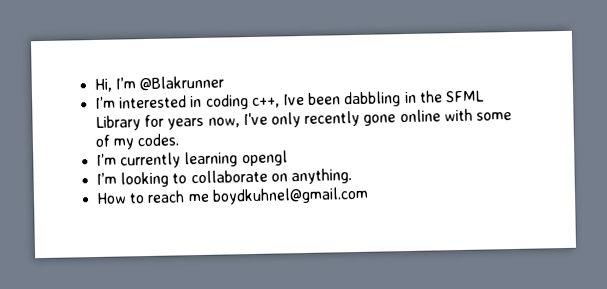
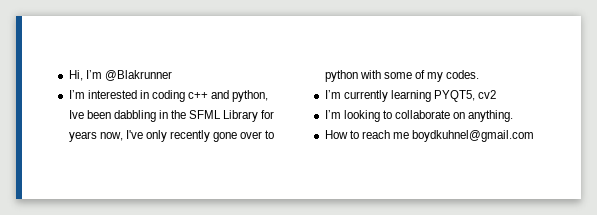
- I’m interested in coding c++, Ive been dabbling in the SFML Library for years now, I've only recently gone online with some of my codes.
+ I’m interested in coding c++ and python, Ive been dabbling in the SFML Library for years now, I've only recently gone over to python with some of my codes.
- I’m currently learning opengl
+ I’m currently learning PYQT5, cv2

